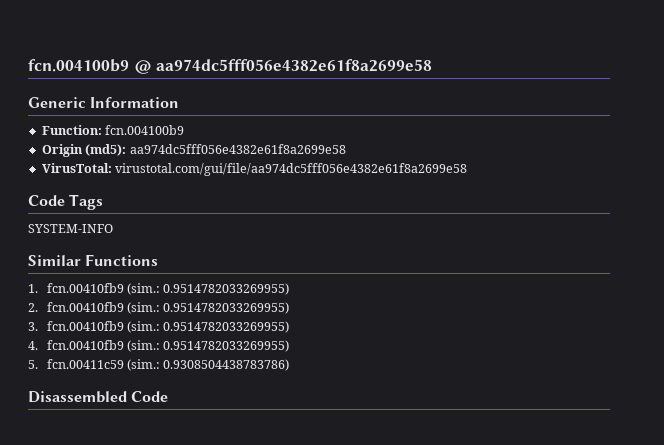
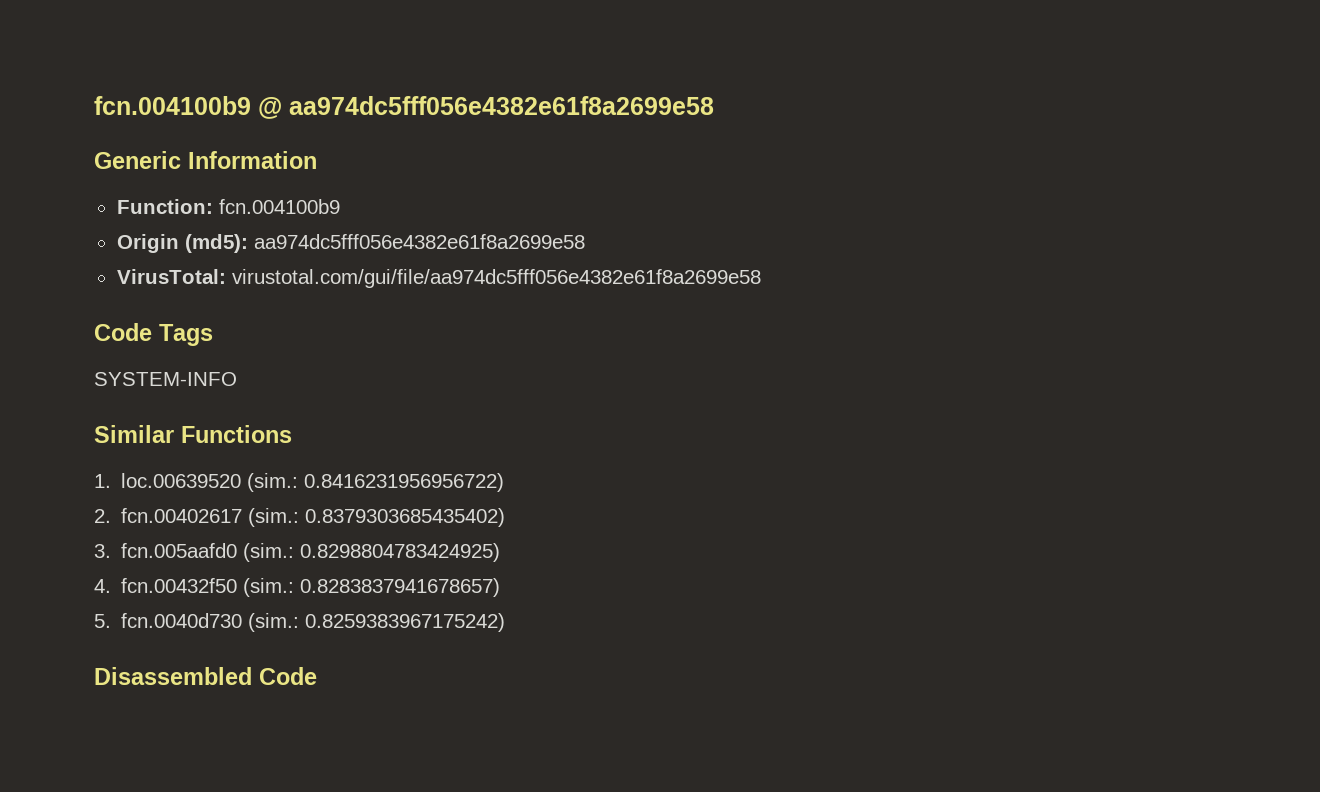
- 1. fcn.00410fb9 (sim.: 0.9514782033269955)
- 2. fcn.00410fb9 (sim.: 0.9514782033269955)
- 3. fcn.00410fb9 (sim.: 0.9514782033269955)
- 4. fcn.00410fb9 (sim.: 0.9514782033269955)
- 5. fcn.00411c59 (sim.: 0.9308504438783786)
+ 1. loc.00639520 (sim.: 0.8416231956956722)
+ 2. fcn.00402617 (sim.: 0.8379303685435402)
+ 3. fcn.005aafd0 (sim.: 0.8298804783424925)
+ 4. fcn.00432f50 (sim.: 0.8283837941678657)
+ 5. fcn.0040d730 (sim.: 0.8259383967175242)

